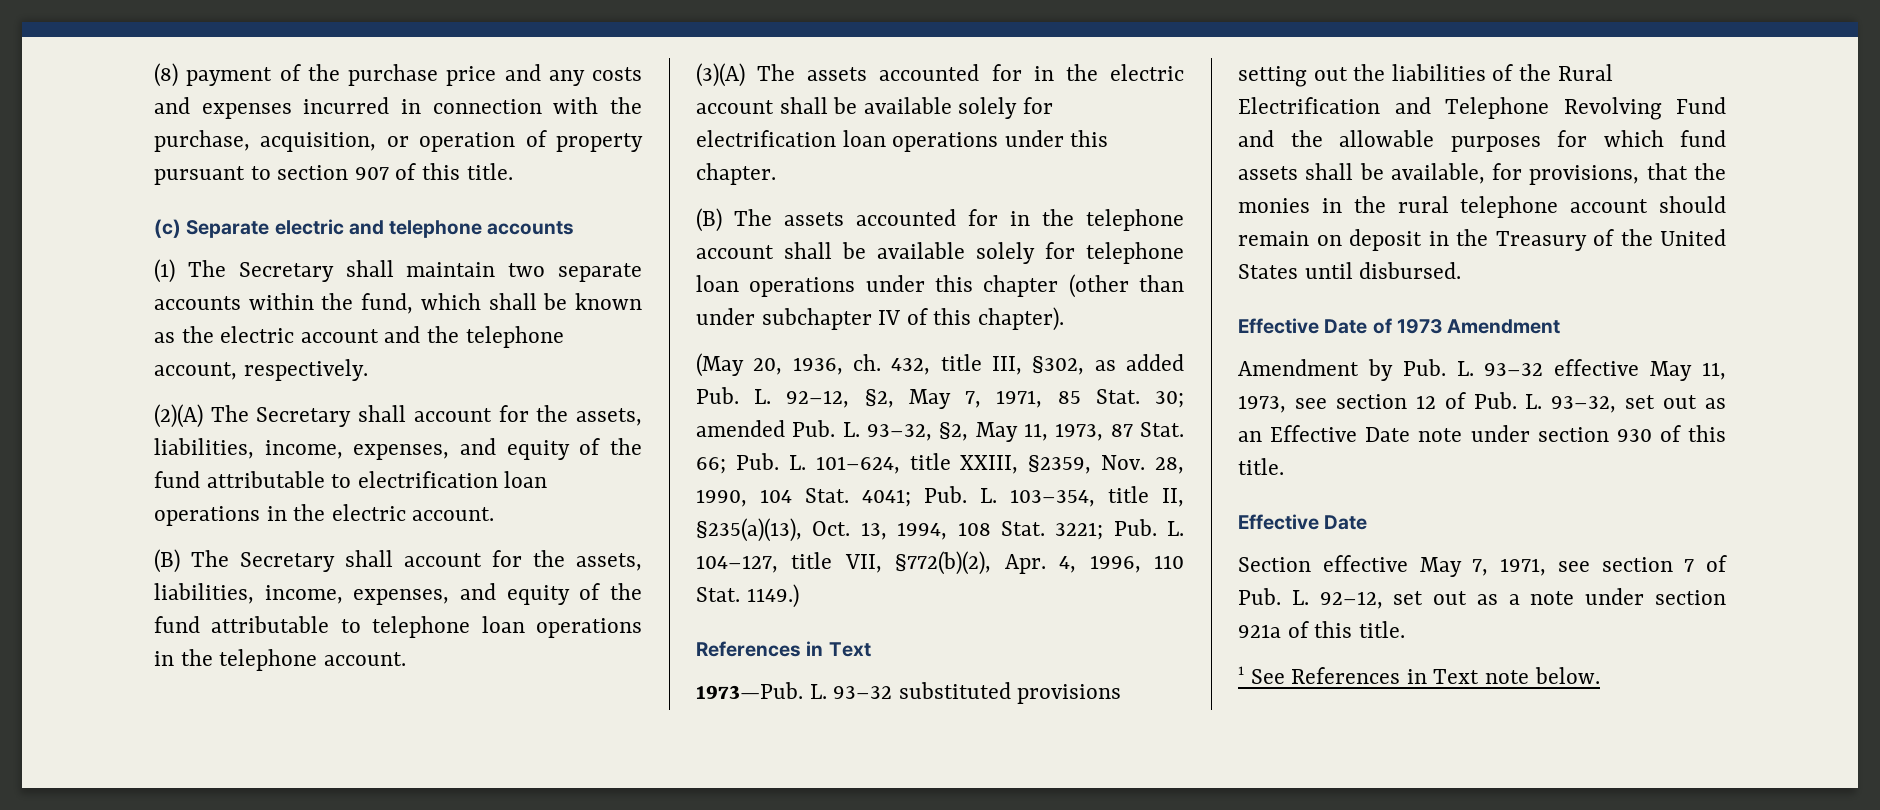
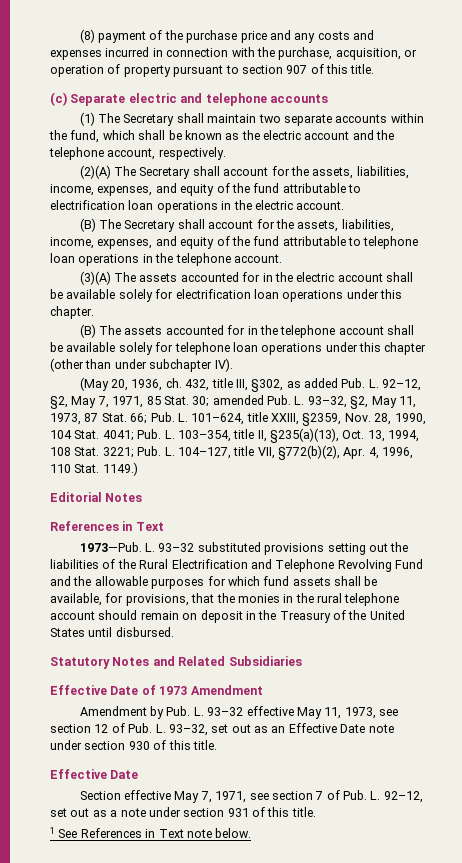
- (B) The assets accounted for in the telephone account shall be available solely for telephone loan operations under this chapter (other than under subchapter IV of this chapter).
+ (B) The assets accounted for in the telephone account shall be available solely for telephone loan operations under this chapter (other than under subchapter IV).
+ Editorial Notes
+ Statutory Notes and Related Subsidiaries
- Section effective May 7, 1971, see section 7 of Pub. L. 92–12, set out as a note under section 921a of this title.
+ Section effective May 7, 1971, see section 7 of Pub. L. 92–12, set out as a note under section 931 of this title.

